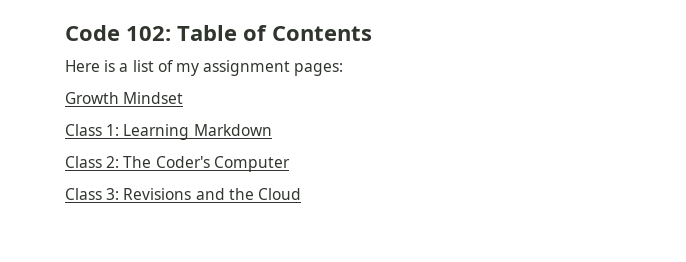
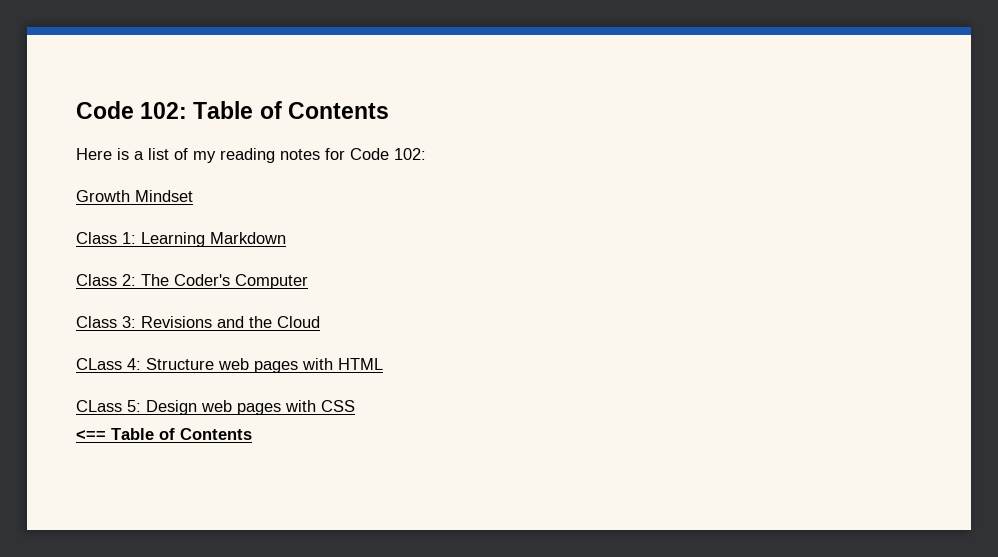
- Here is a list of my assignment pages:
+ Here is a list of my reading notes for Code 102:
+ CLass 4: Structure web pages with HTML
+ CLass 5: Design web pages with CSS
+ <== Table of Contents

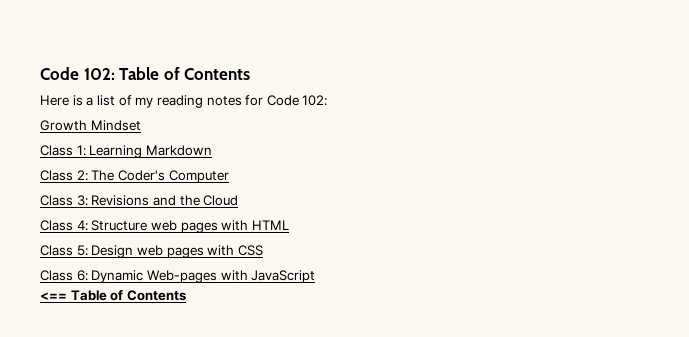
- CLass 4: Structure web pages with HTML
+ Class 4: Structure web pages with HTML
- CLass 5: Design web pages with CSS
+ Class 5: Design web pages with CSS
+ Class 6: Dynamic Web-pages with JavaScript

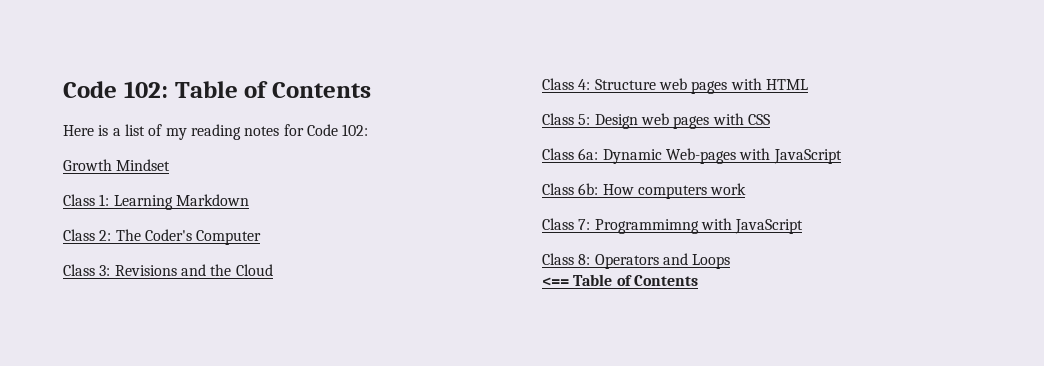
- Class 6: Dynamic Web-pages with JavaScript
+ Class 6a: Dynamic Web-pages with JavaScript
+ Class 6b: How computers work
+ Class 7: Programmimng with JavaScript
+ Class 8: Operators and Loops

